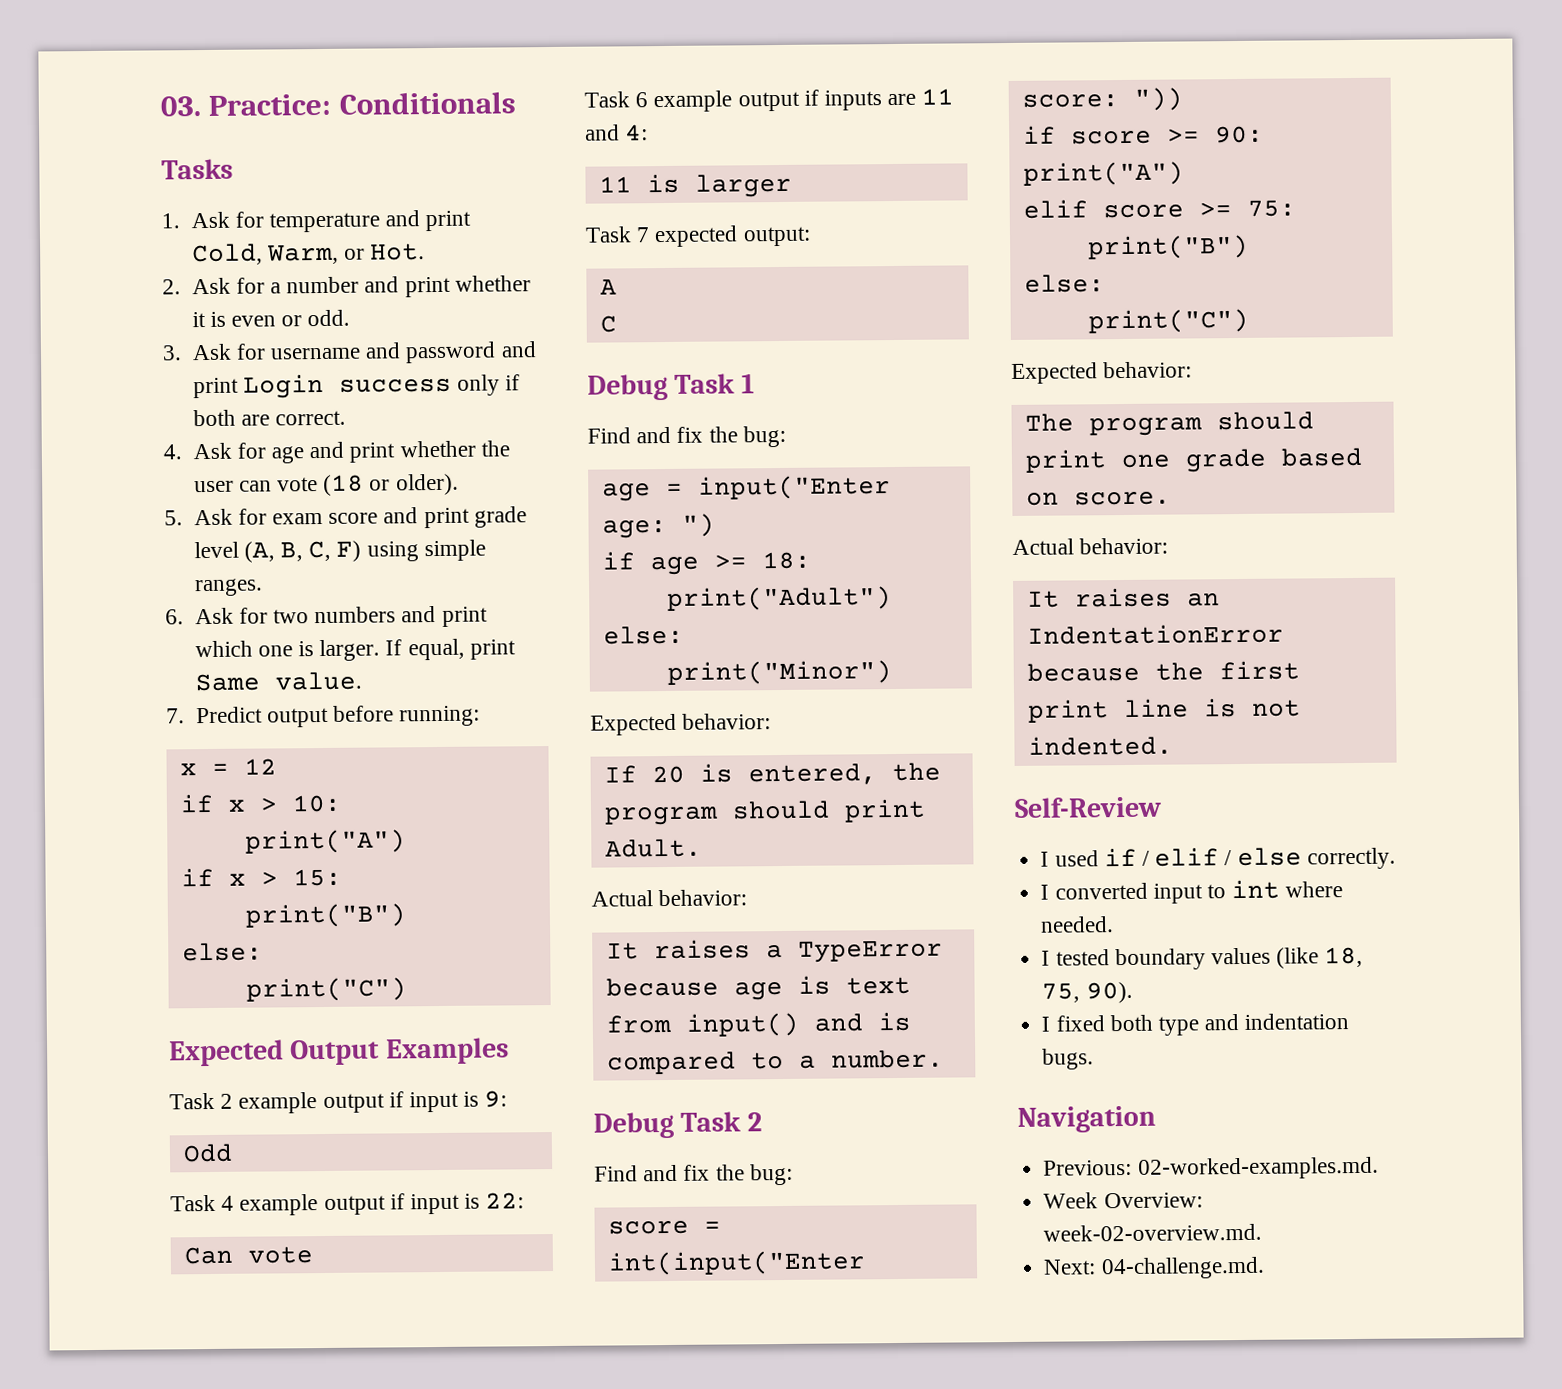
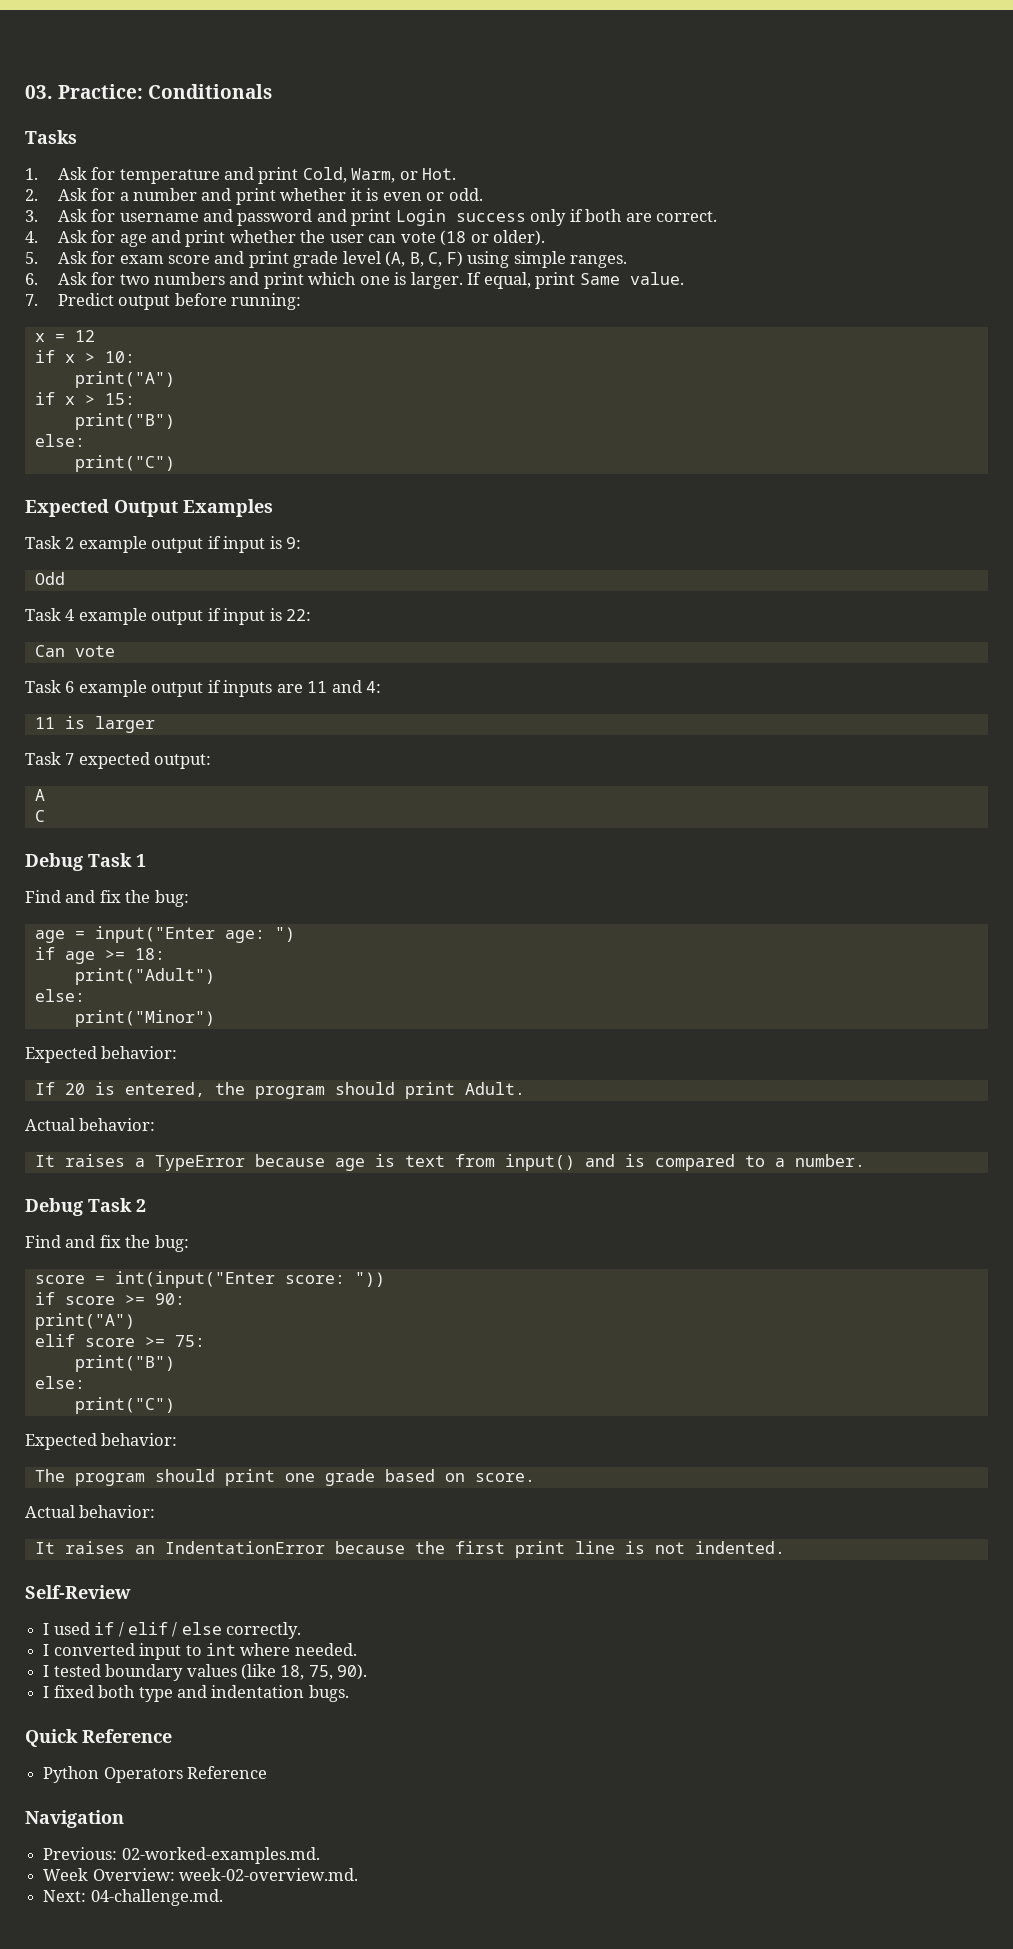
+ Quick Reference
+ Python Operators Reference

